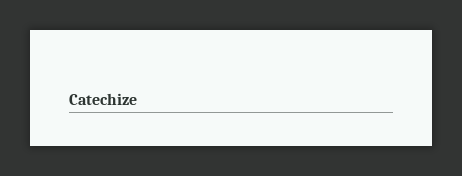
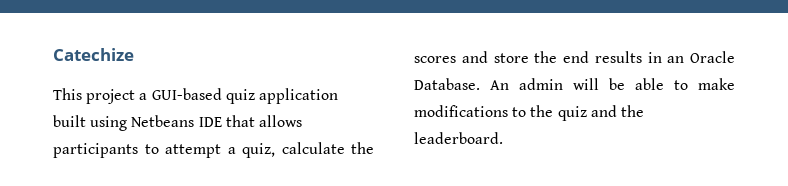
+ This project a GUI-based quiz application built using Netbeans IDE that allows participants to attempt a quiz, calculate the scores and store the end results in an Oracle Database. An admin will be able to make modifications to the quiz and the leaderboard.

